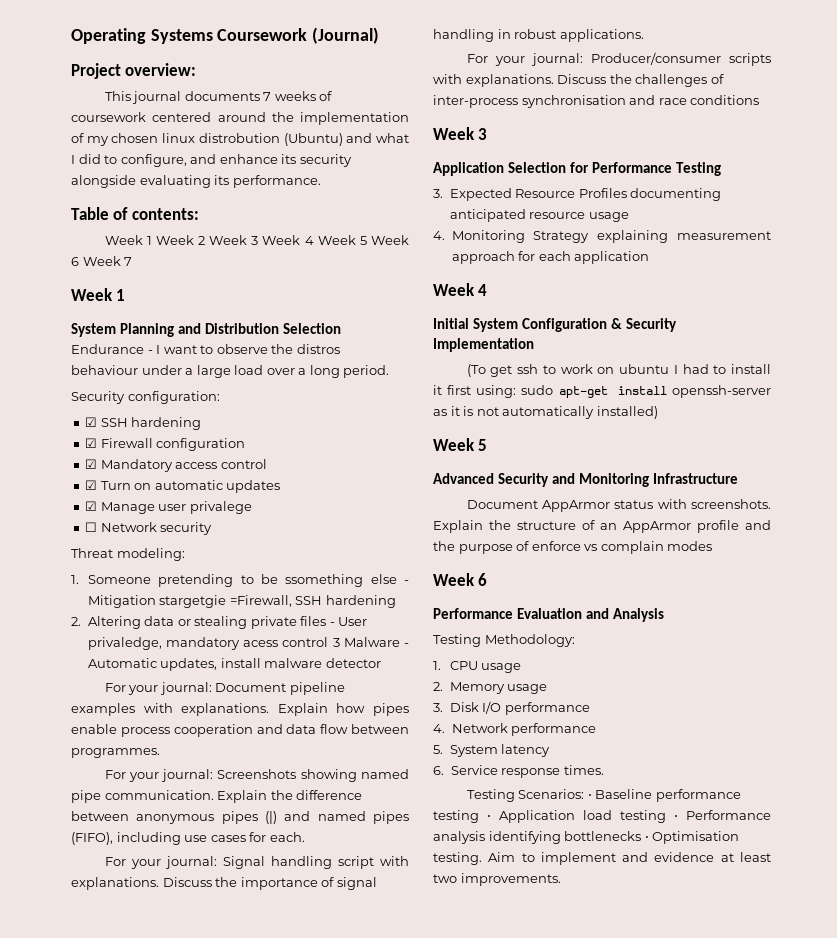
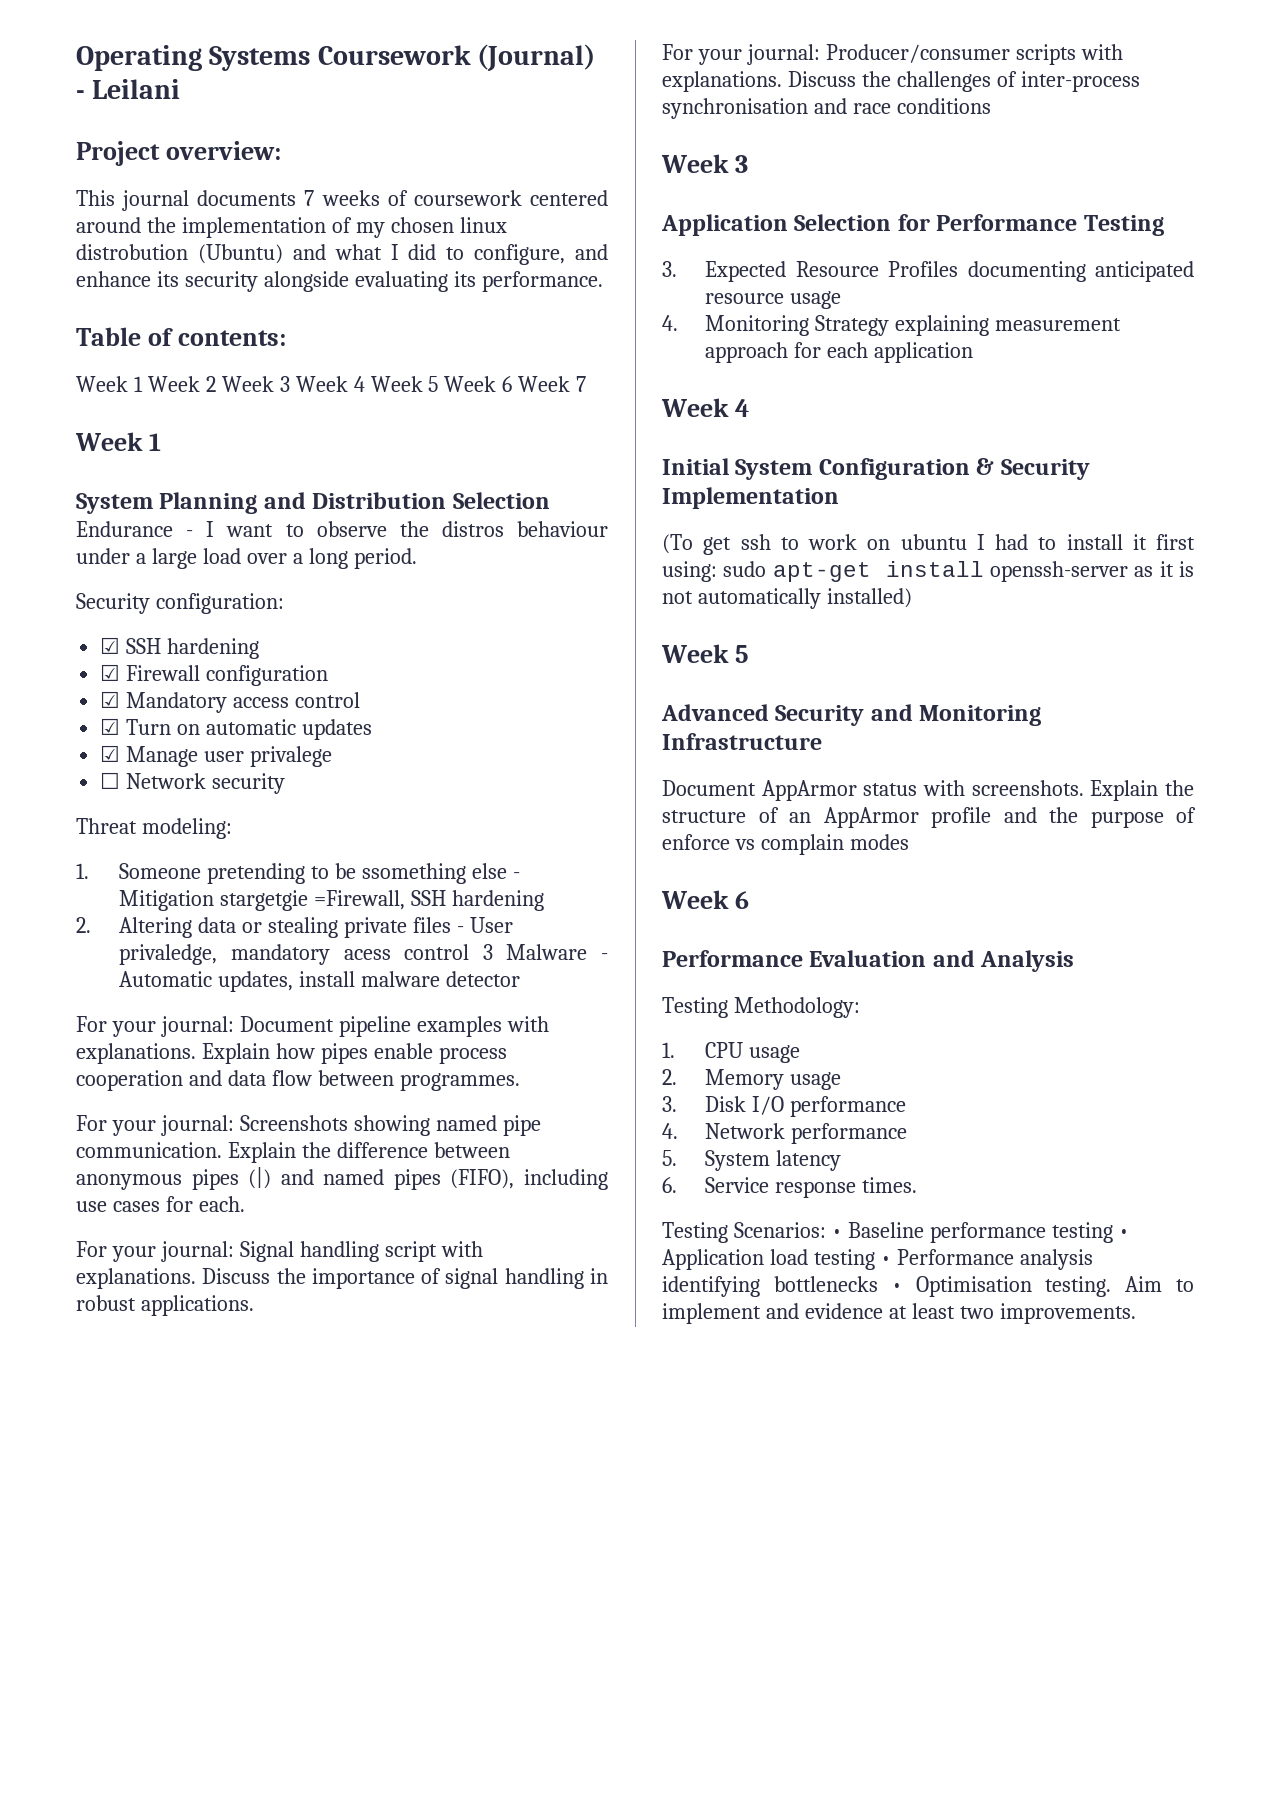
- Operating Systems Coursework (Journal)
+ Operating Systems Coursework (Journal) - Leilani

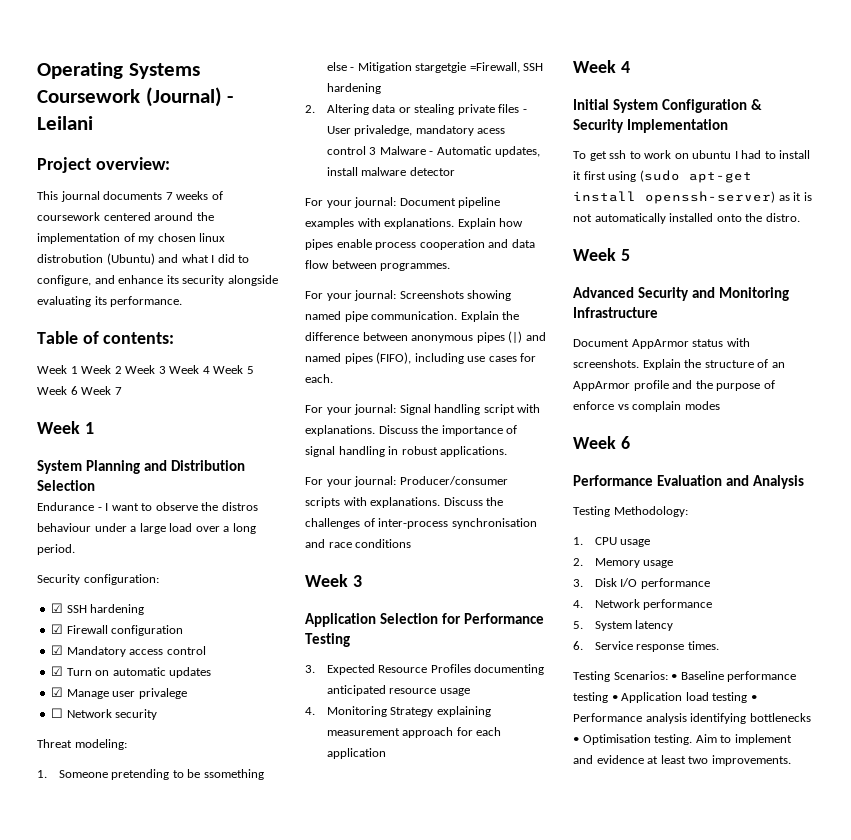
- (To get ssh to work on ubuntu I had to install it first using: sudo apt-get install openssh-server as it is not automatically installed)
+ To get ssh to work on ubuntu I had to install it first using (sudo apt-get install openssh-server) as it is not automatically installed onto the distro.

